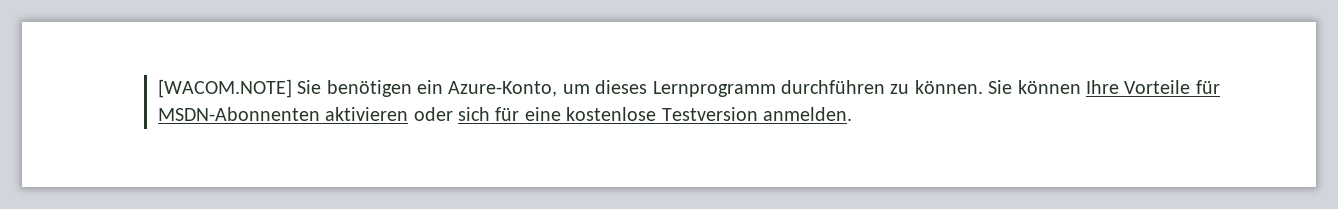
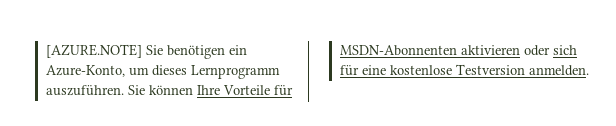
- [WACOM.NOTE] Sie benötigen ein Azure-Konto, um dieses Lernprogramm durchführen zu können.
+ [AZURE.NOTE] Sie benötigen ein Azure-Konto, um dieses Lernprogramm auszuführen.

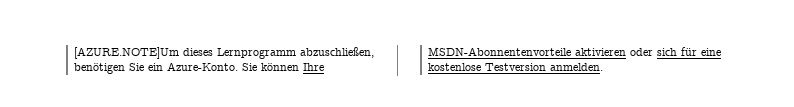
- [AZURE.NOTE] Sie benötigen ein Azure-Konto, um dieses Lernprogramm auszuführen. Sie können Ihre Vorteile für MSDN-Abonnenten aktivieren oder sich für eine kostenlose Testversion anmelden.
+ [AZURE.NOTE]Um dieses Lernprogramm abzuschließen, benötigen Sie ein Azure-Konto. Sie können Ihre MSDN-Abonnentenvorteile aktivieren oder sich für eine kostenlose Testversion anmelden.

